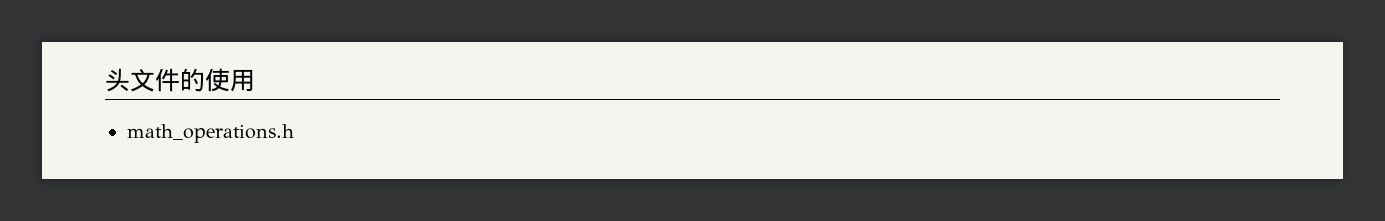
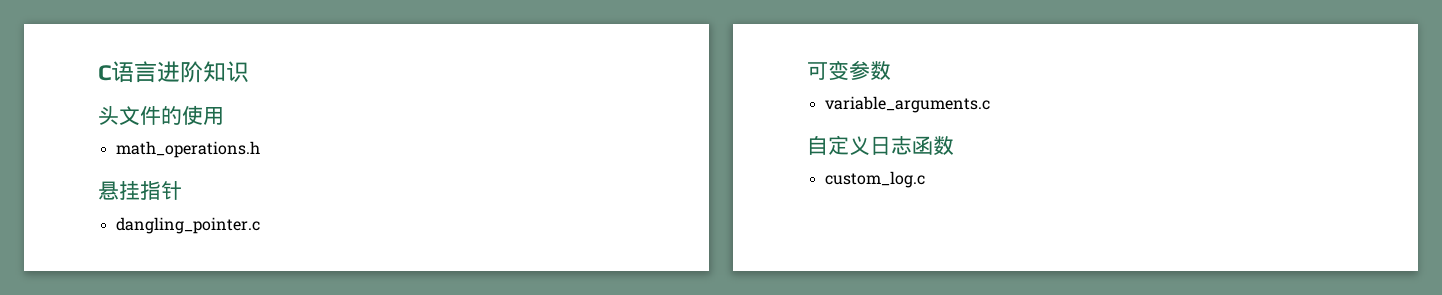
+ C语言进阶知识
+ 悬挂指针
+ dangling_pointer.c
+ 可变参数
+ variable_arguments.c
+ 自定义日志函数
+ custom_log.c

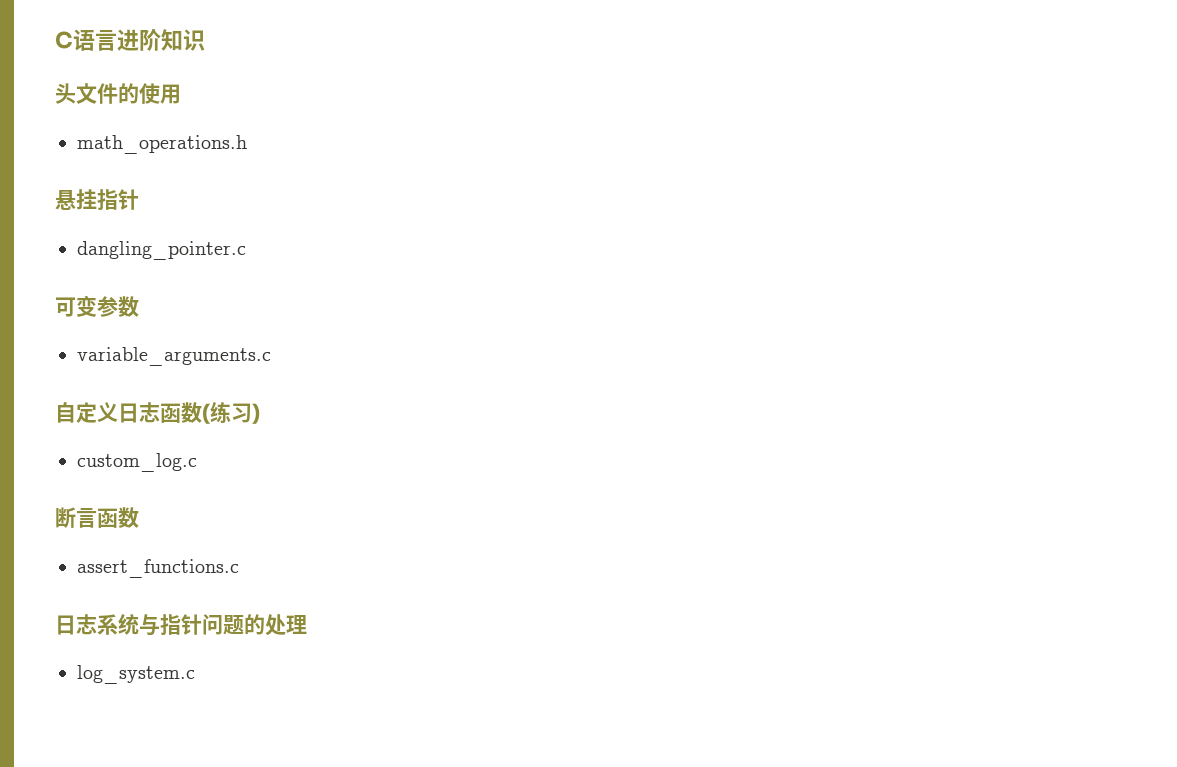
- 自定义日志函数
+ 自定义日志函数(练习)
  custom_log.c
+ 断言函数
+ assert_functions.c
+ 日志系统与指针问题的处理
+ log_system.c

